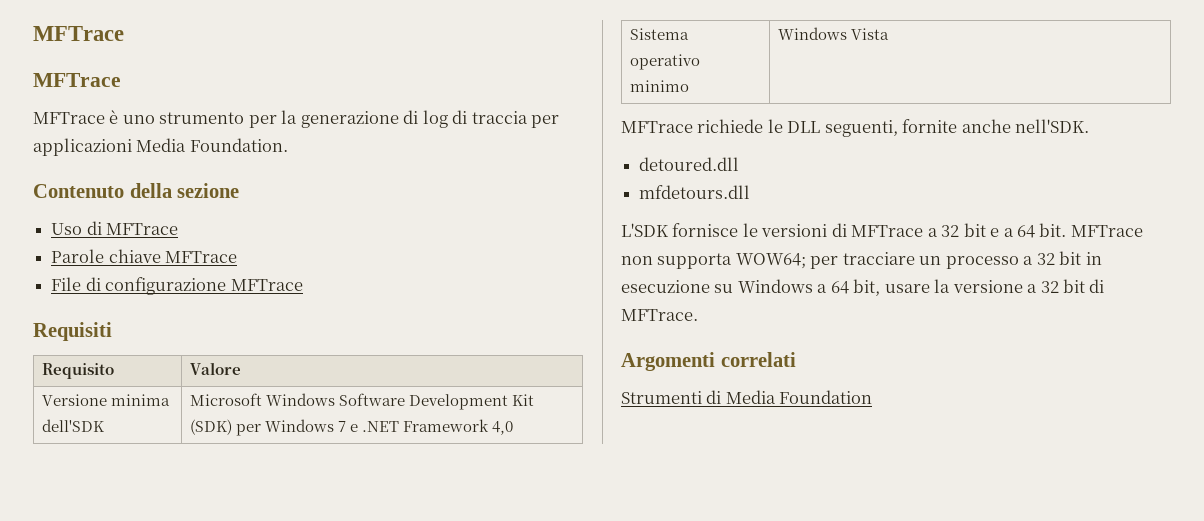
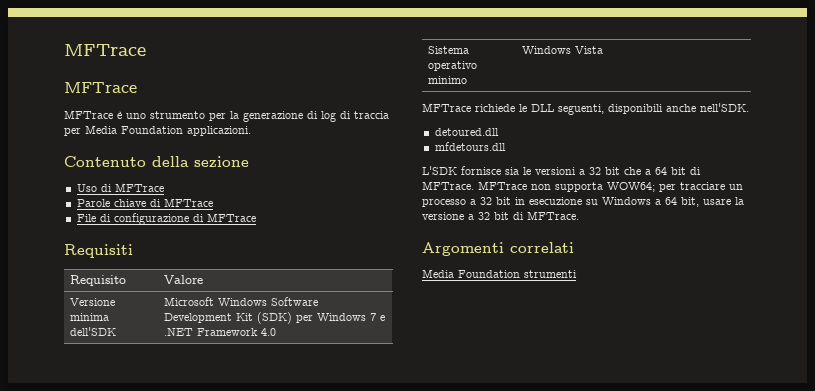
- MFTrace è uno strumento per la generazione di log di traccia per applicazioni Media Foundation.
+ MFTrace è uno strumento per la generazione di log di traccia per Media Foundation applicazioni.
- Parole chiave MFTrace
+ Parole chiave di MFTrace
- File di configurazione MFTrace
+ File di configurazione di MFTrace
- Versione minima dell'SDK | Microsoft Windows Software Development Kit (SDK) per Windows 7 e .NET Framework 4,0
+ Versione minima dell'SDK | Microsoft Windows Software Development Kit (SDK) per Windows 7 e .NET Framework 4.0
- MFTrace richiede le DLL seguenti, fornite anche nell'SDK.
+ MFTrace richiede le DLL seguenti, disponibili anche nell'SDK.
- L'SDK fornisce le versioni di MFTrace a 32 bit e a 64 bit.
+ L'SDK fornisce sia le versioni a 32 bit che a 64 bit di MFTrace.
- Strumenti di Media Foundation
+ Media Foundation strumenti

